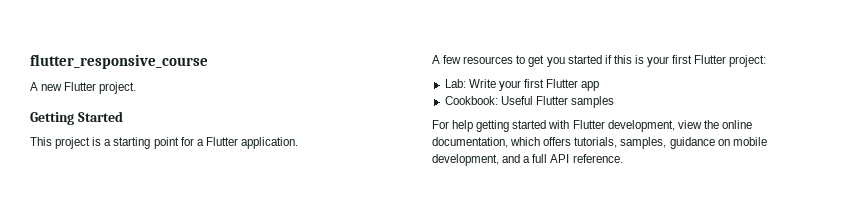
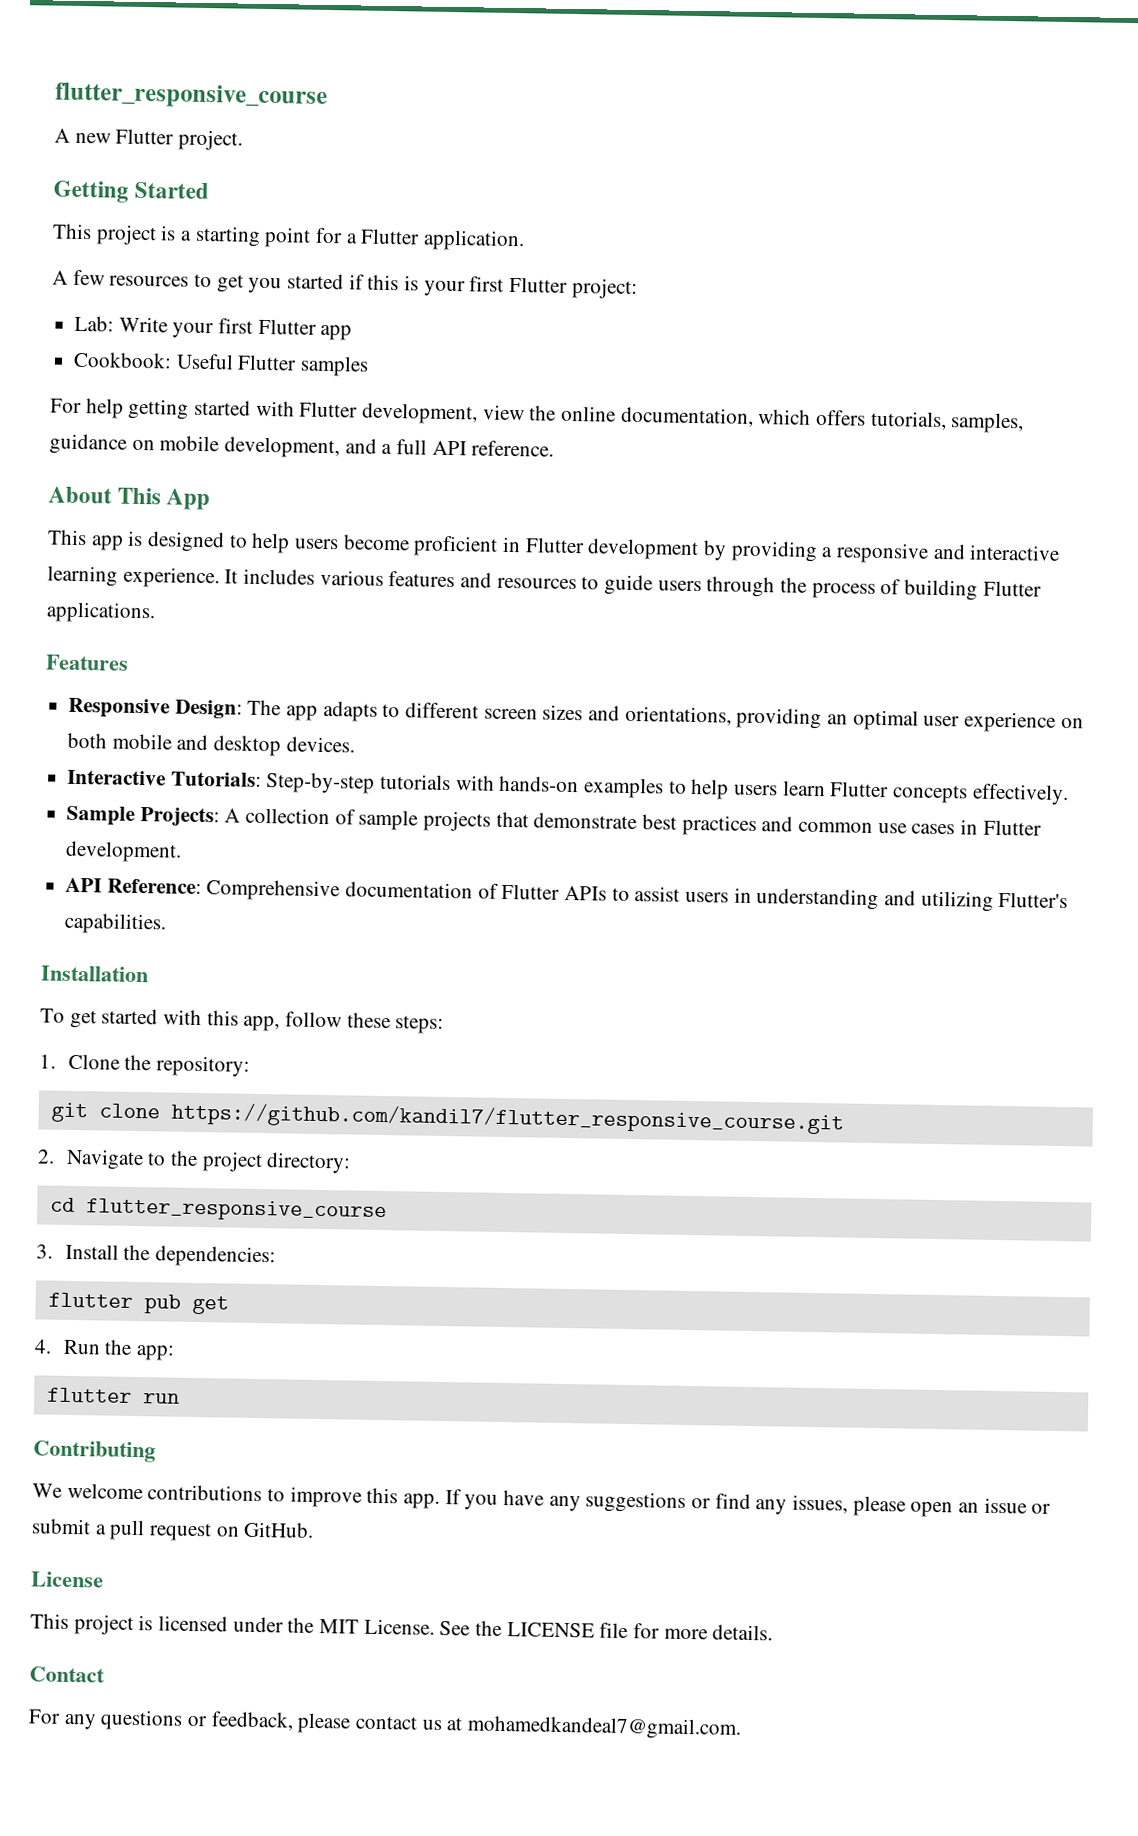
+ About This App
+ This app is designed to help users become proficient in Flutter development by providing a responsive and interactive learning experience. It includes various features and resources to guide users through the process of building Flutter applications.
+ Features
+ Responsive Design: The app adapts to different screen sizes and orientations, providing an optimal user experience on both mobile and desktop devices.
+ Interactive Tutorials: Step-by-step tutorials with hands-on examples to help users learn Flutter concepts effectively.
+ Sample Projects: A collection of sample projects that demonstrate best practices and common use cases in Flutter development.
+ API Reference: Comprehensive documentation of Flutter APIs to assist users in understanding and utilizing Flutter's capabilities.
+ Installation
+ To get started with this app, follow these steps:
+ 1. Clone the repository:
+ git clone https://github.com/kandil7/flutter_responsive_course.git
+ 2. Navigate to the project directory:
+ cd flutter_responsive_course
+ 3. Install the dependencies:
+ flutter pub get
+ 4. Run the app:
+ flutter run
+ Contributing
+ We welcome contributions to improve this app. If you have any suggestions or find any issues, please open an issue or submit a pull request on GitHub.
+ License
+ This project is licensed under the MIT License. See the LICENSE file for more details.
+ Contact
+ For any questions or feedback, please contact us at mohamedkandeal7@gmail.com.

